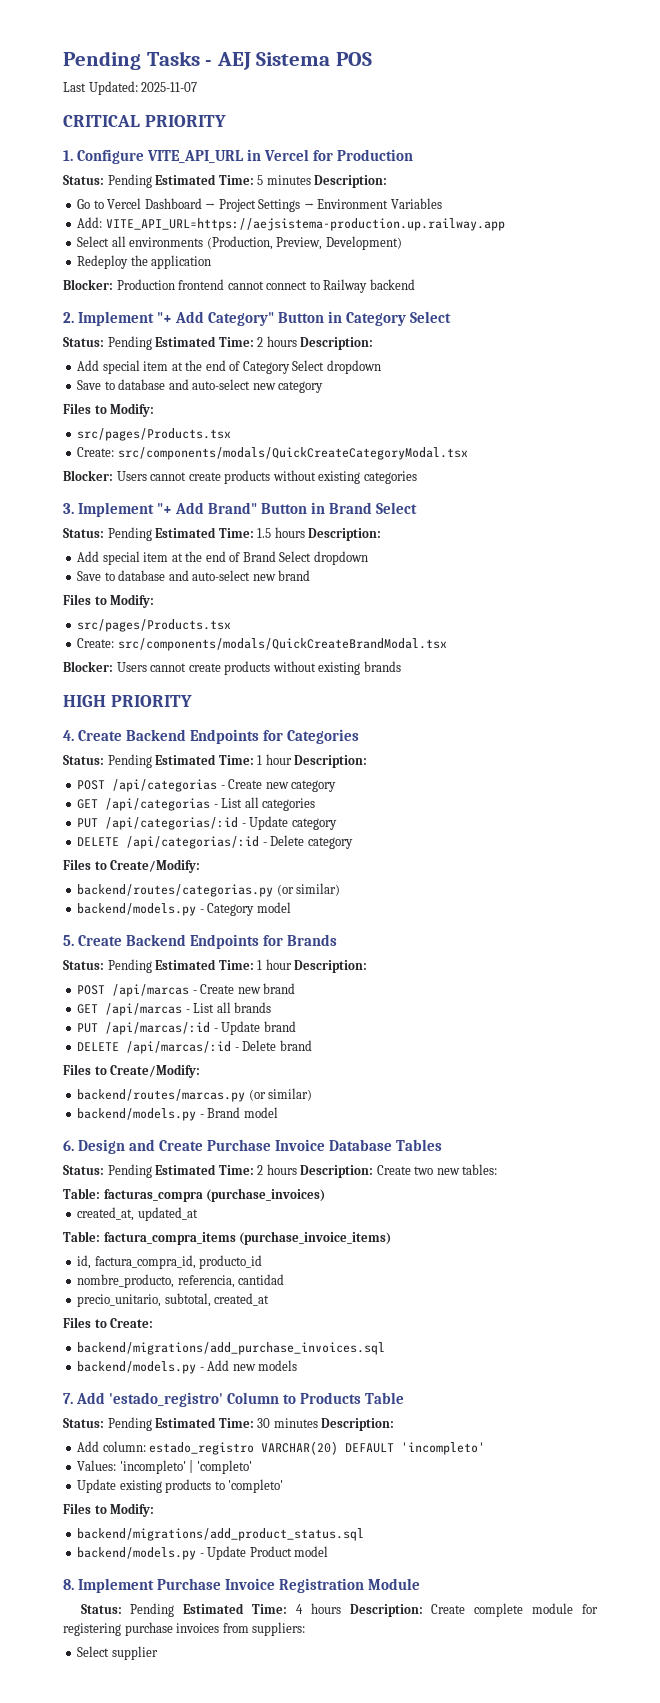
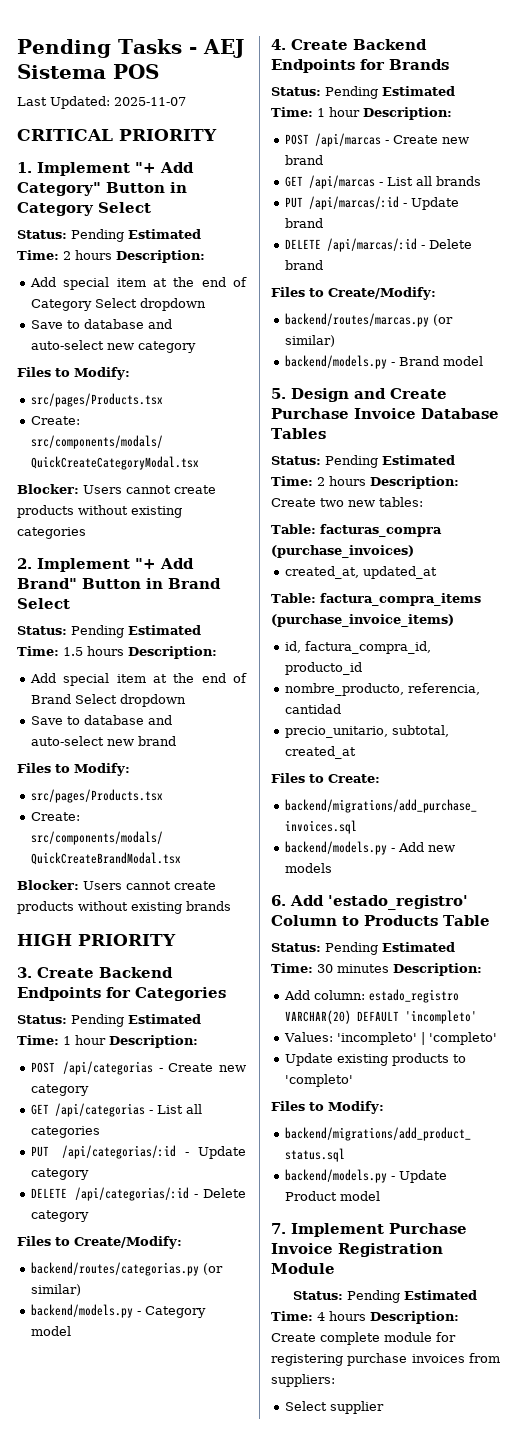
- 1. Configure VITE_API_URL in Vercel for Production
- Status: Pending Estimated Time: 5 minutes Description:
- Go to Vercel Dashboard → Project Settings → Environment Variables
- Add: VITE_API_URL=https://aejsistema-production.up.railway.app
- Select all environments (Production, Preview, Development)
- Redeploy the application
- Blocker: Production frontend cannot connect to Railway backend
- 2. Implement "+ Add Category" Button in Category Select
+ 1. Implement "+ Add Category" Button in Category Select
- 3. Implement "+ Add Brand" Button in Brand Select
+ 2. Implement "+ Add Brand" Button in Brand Select
- 4. Create Backend Endpoints for Categories
+ 3. Create Backend Endpoints for Categories
- 5. Create Backend Endpoints for Brands
+ 4. Create Backend Endpoints for Brands
- 6. Design and Create Purchase Invoice Database Tables
+ 5. Design and Create Purchase Invoice Database Tables
- 7. Add 'estado_registro' Column to Products Table
+ 6. Add 'estado_registro' Column to Products Table
- 8. Implement Purchase Invoice Registration Module
+ 7. Implement Purchase Invoice Registration Module

